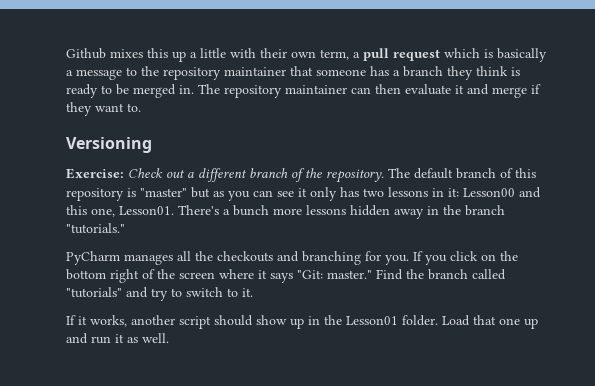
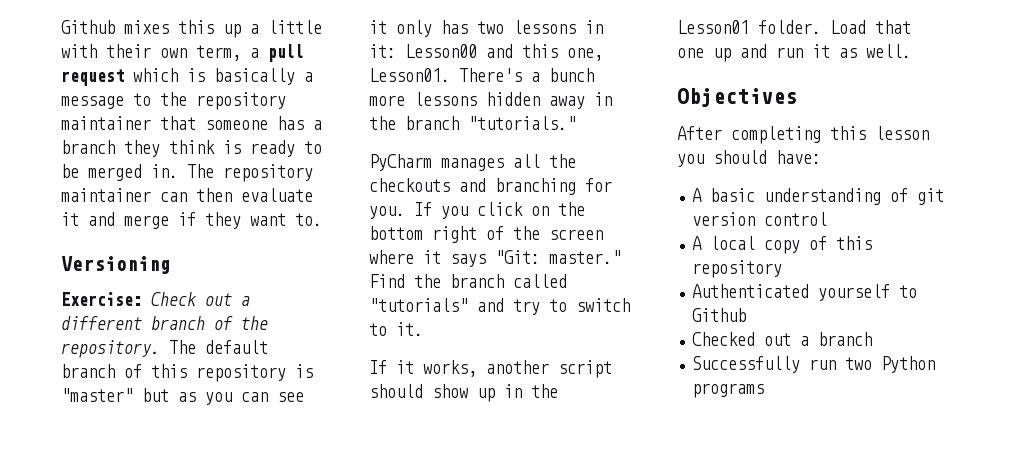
+ Objectives
+ After completing this lesson you should have:
+ A basic understanding of git version control
+ A local copy of this repository
+ Authenticated yourself to Github
+ Checked out a branch
+ Successfully run two Python programs

